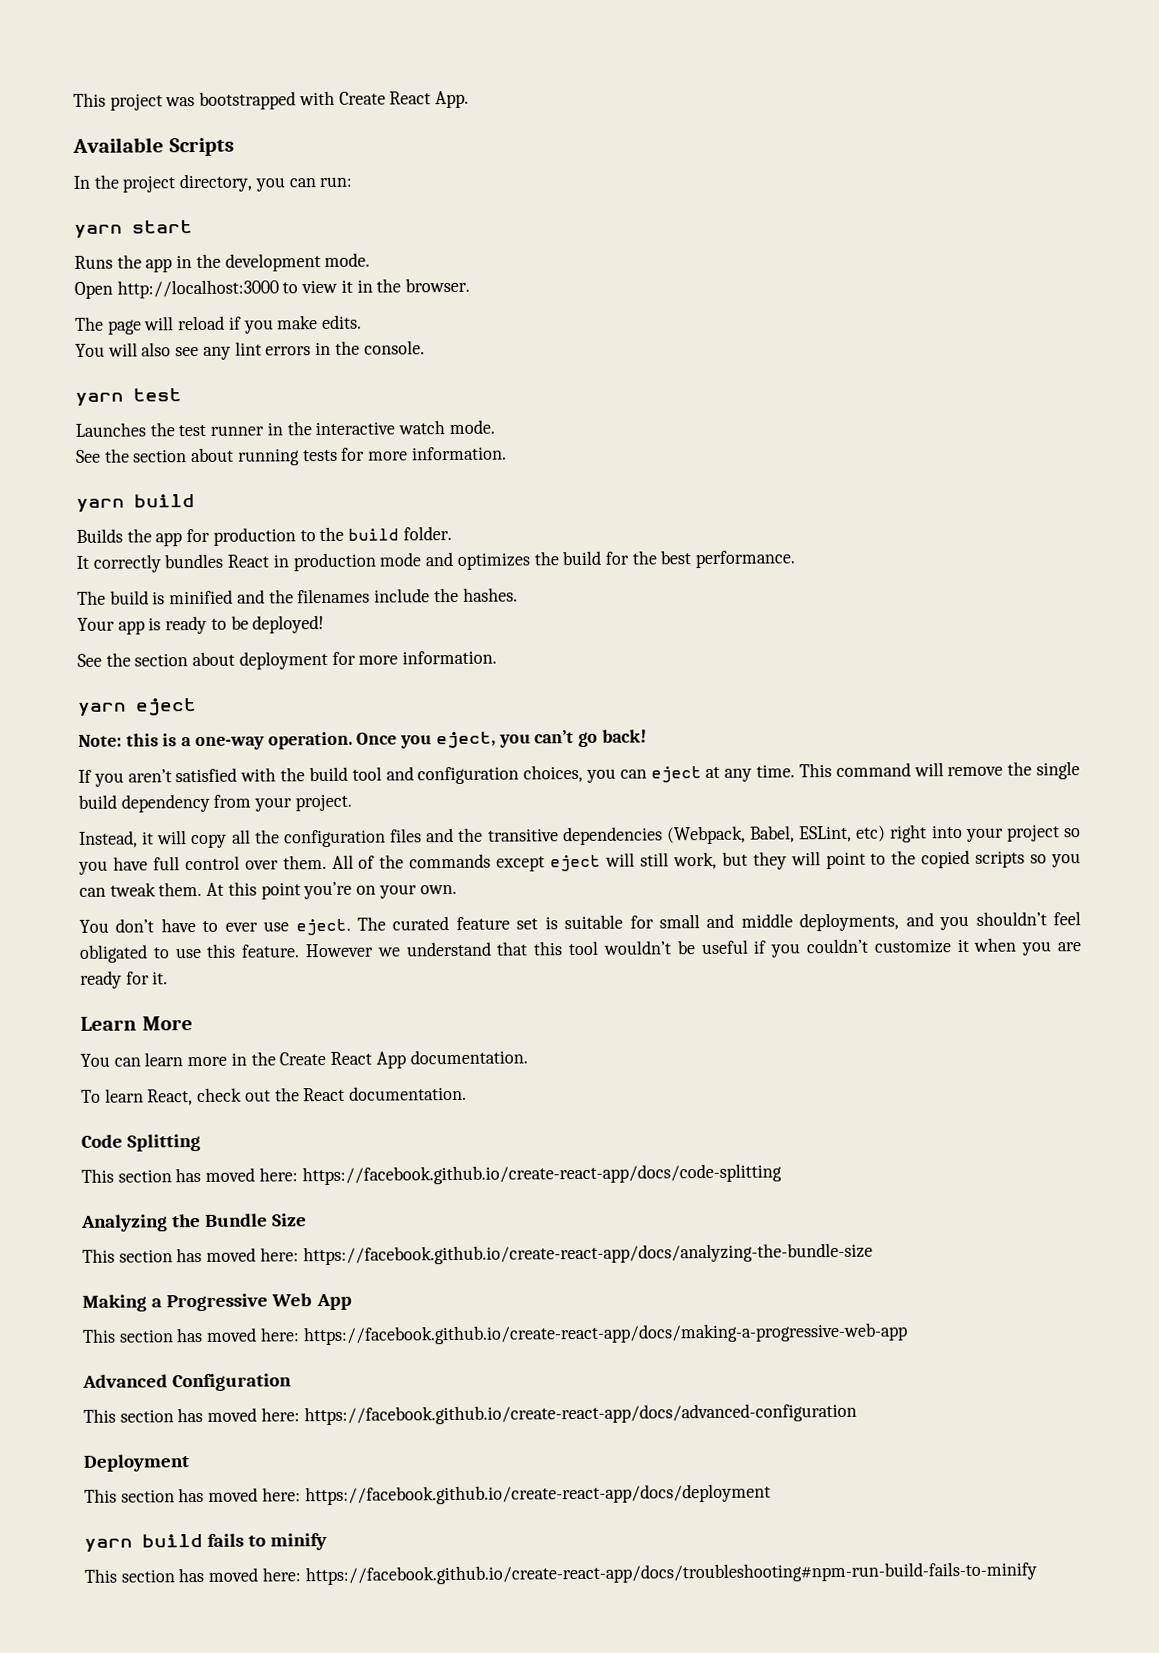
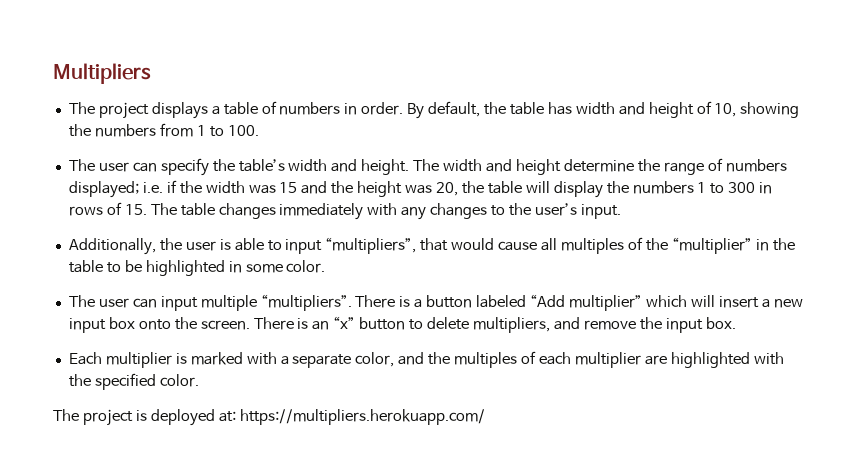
- This project was bootstrapped with Create React App.
- Available Scripts
- In the project directory, you can run:
- yarn start
- Runs the app in the development mode.
- Open http://localhost:3000 to view it in the browser.
- The page will reload if you make edits.
- You will also see any lint errors in the console.
- yarn test
- Launches the test runner in the interactive watch mode.
- See the section about running tests for more information.
- yarn build
- Builds the app for production to the build folder.
- It correctly bundles React in production mode and optimizes the build for the best performance.
- The build is minified and the filenames include the hashes.
- Your app is ready to be deployed!
- See the section about deployment for more information.
- yarn eject
- Note: this is a one-way operation. Once you eject, you can’t go back!
- If you aren’t satisfied with the build tool and configuration choices, you can eject at any time. This command will remove the single build dependency from your project.
- Instead, it will copy all the configuration files and the transitive dependencies (Webpack, Babel, ESLint, etc) right into your project so you have full control over them. All of the commands except eject will still work, but they will point to the copied scripts so you can tweak them. At this point you’re on your own.
- You don’t have to ever use eject. The curated feature set is suitable for small and middle deployments, and you shouldn’t feel obligated to use this feature. However we understand that this tool wouldn’t be useful if you couldn’t customize it when you are ready for it.
- Learn More
- You can learn more in the Create React App documentation.
- To learn React, check out the React documentation.
- Code Splitting
- This section has moved here: https://facebook.github.io/create-react-app/docs/code-splitting
- Analyzing the Bundle Size
- This section has moved here: https://facebook.github.io/create-react-app/docs/analyzing-the-bundle-size
- Making a Progressive Web App
- This section has moved here: https://facebook.github.io/create-react-app/docs/making-a-progressive-web-app
- Advanced Configuration
- This section has moved here: https://facebook.github.io/create-react-app/docs/advanced-configuration
- Deployment
- This section has moved here: https://facebook.github.io/create-react-app/docs/deployment
- yarn build fails to minify
- This section has moved here: https://facebook.github.io/create-react-app/docs/troubleshooting#npm-run-build-fails-to-minify
+ Multipliers
+ The project displays a table of numbers in order. By default, the table has width and height of 10, showing the numbers from 1 to 100.
+ The user can specify the table’s width and height. The width and height determine the range of numbers displayed; i.e. if the width was 15 and the height was 20, the table will display the numbers 1 to 300 in rows of 15. The table changes immediately with any changes to the user’s input.
+ Additionally, the user is able to input “multipliers”, that would cause all multiples of the “multiplier” in the table to be highlighted in some color.
+ The user can input multiple “multipliers”. There is a button labeled “Add multiplier” which will insert a new input box onto the screen. There is an “x” button to delete multipliers, and remove the input box.
+ Each multiplier is marked with a separate color, and the multiples of each multiplier are highlighted with the specified color.
+ The project is deployed at: https://multipliers.herokuapp.com/

